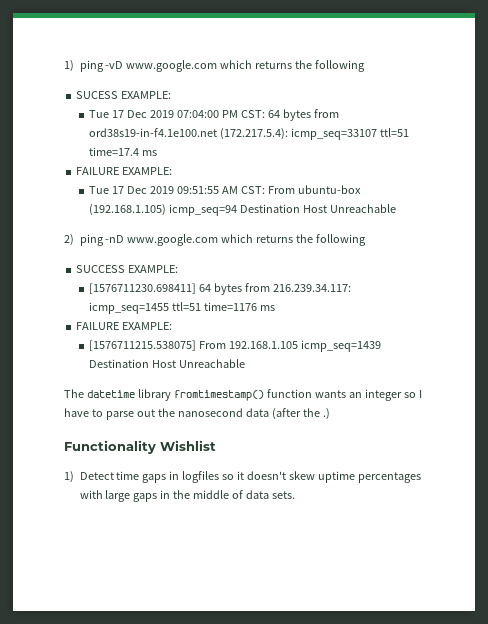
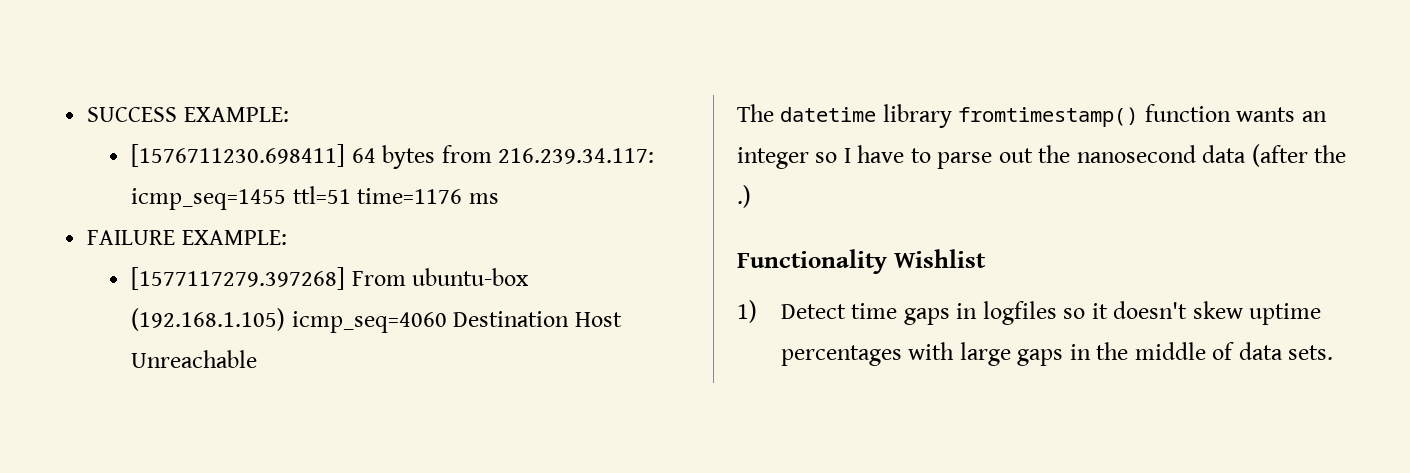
- 1) ping -vD www.google.com which returns the following
- SUCESS EXAMPLE:
- Tue 17 Dec 2019 07:04:00 PM CST: 64 bytes from ord38s19-in-f4.1e100.net (172.217.5.4): icmp_seq=33107 ttl=51 time=17.4 ms
- FAILURE EXAMPLE:
- Tue 17 Dec 2019 09:51:55 AM CST: From ubuntu-box (192.168.1.105) icmp_seq=94 Destination Host Unreachable
- 2) ping -nD www.google.com which returns the following
- [1576711215.538075] From 192.168.1.105 icmp_seq=1439 Destination Host Unreachable
+ [1577117279.397268] From ubuntu-box (192.168.1.105) icmp_seq=4060 Destination Host Unreachable

